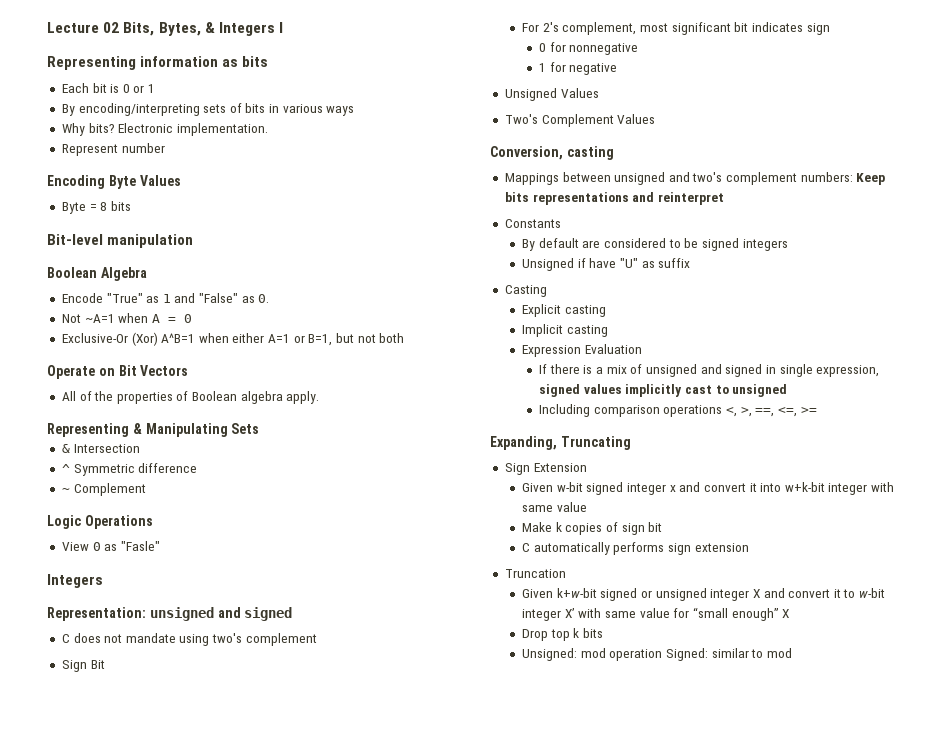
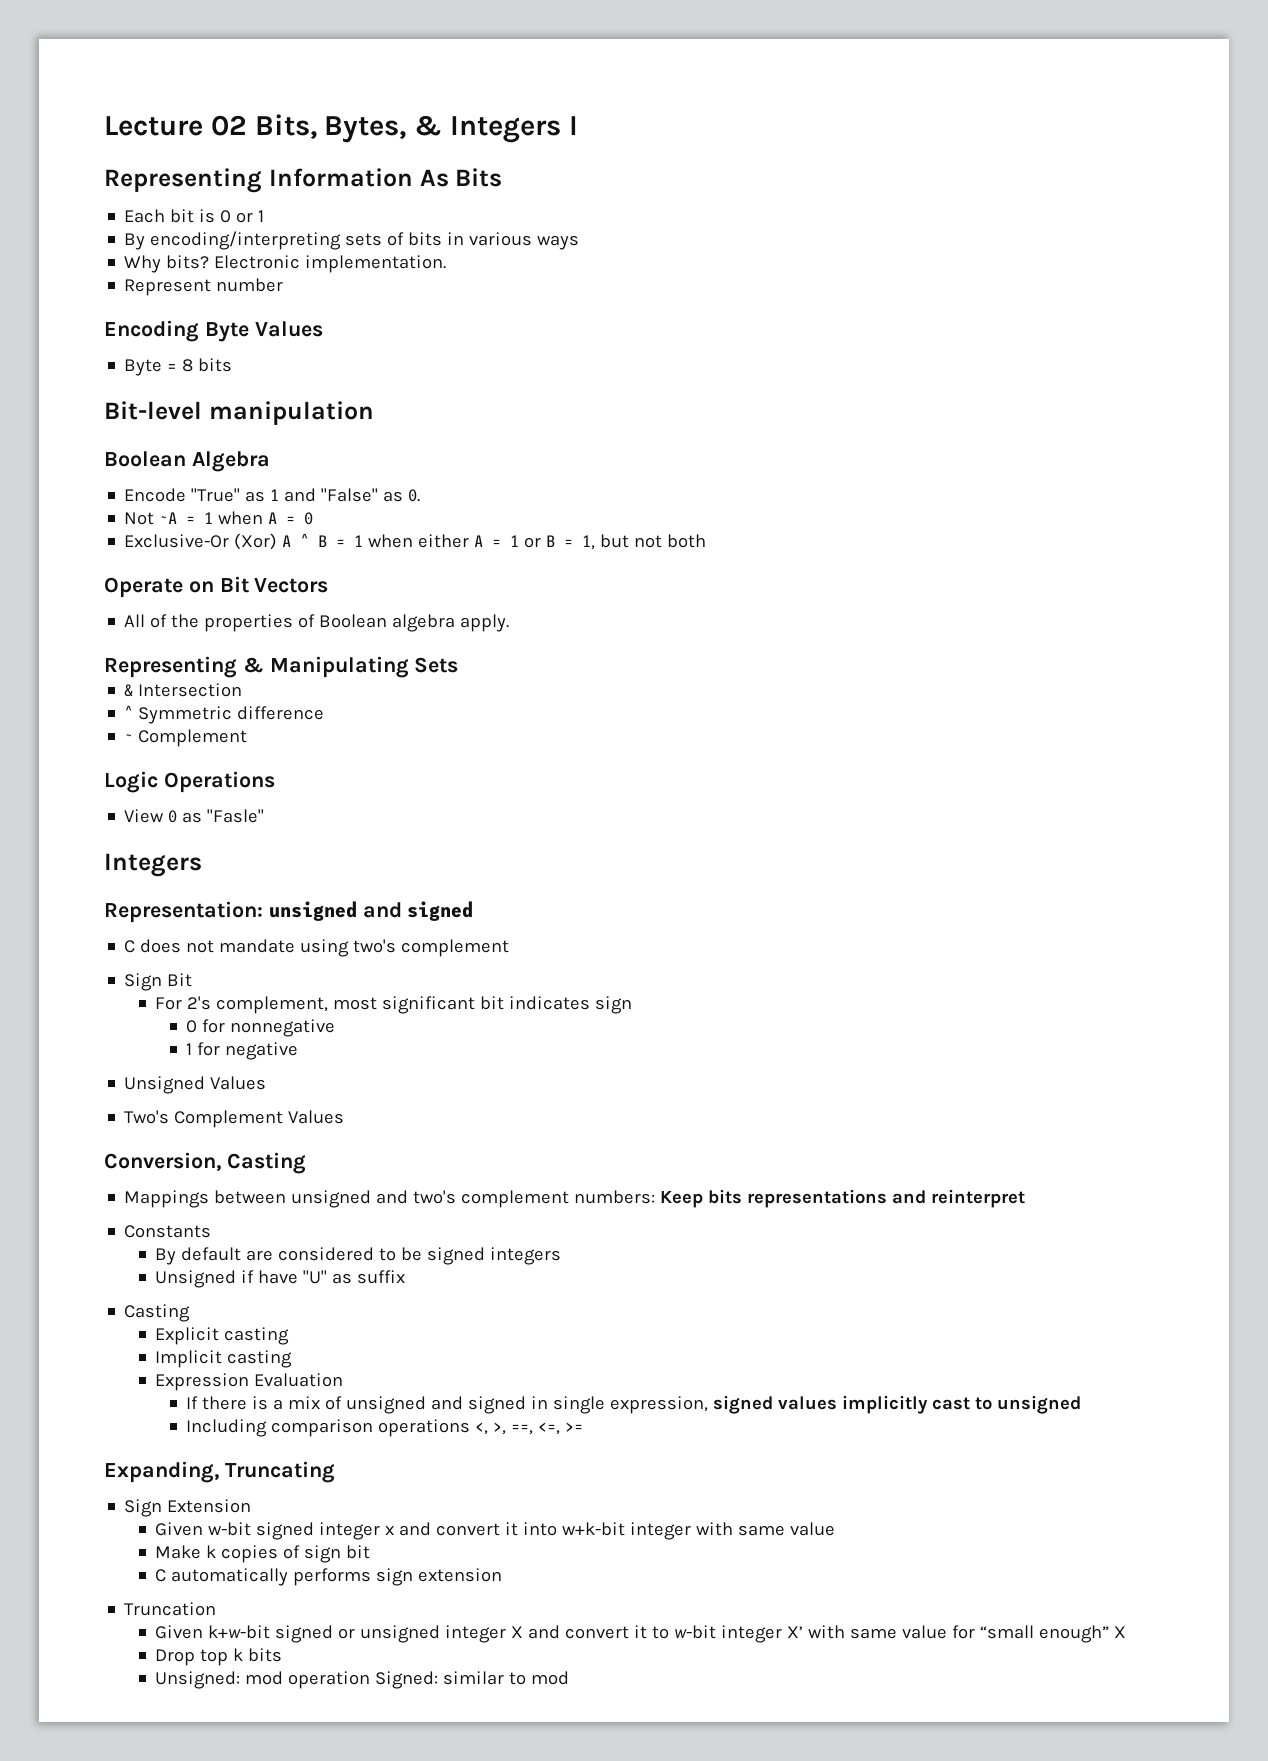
- Representing information as bits
+ Representing Information As Bits
- Not ~A=1 when A = 0
+ Not ~A = 1 when A = 0
- Exclusive-Or (Xor) A^B=1 when either A=1 or B=1, but not both
+ Exclusive-Or (Xor) A ^ B = 1 when either A = 1 or B = 1, but not both
- Conversion, casting
+ Conversion, Casting

